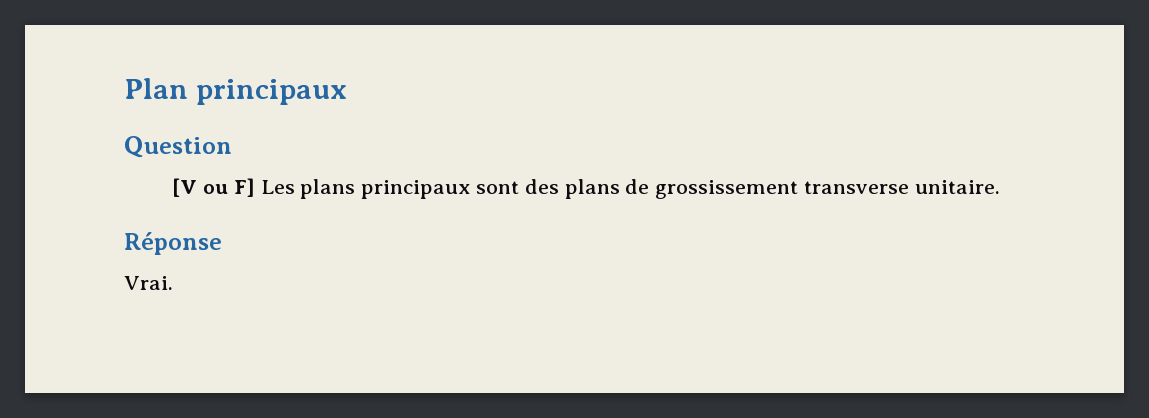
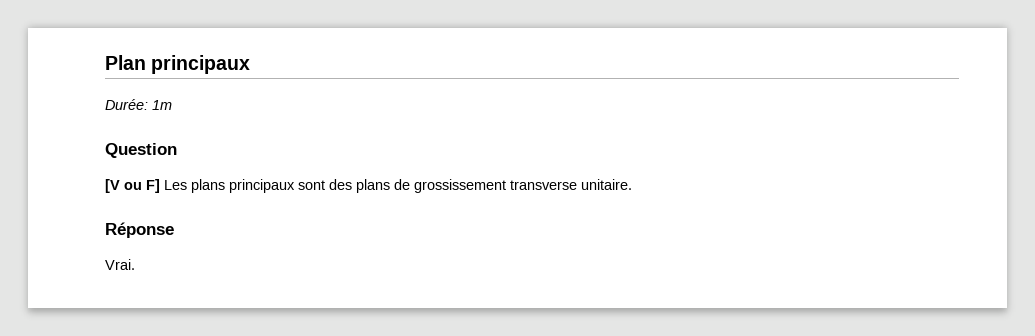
+ Durée: 1m

